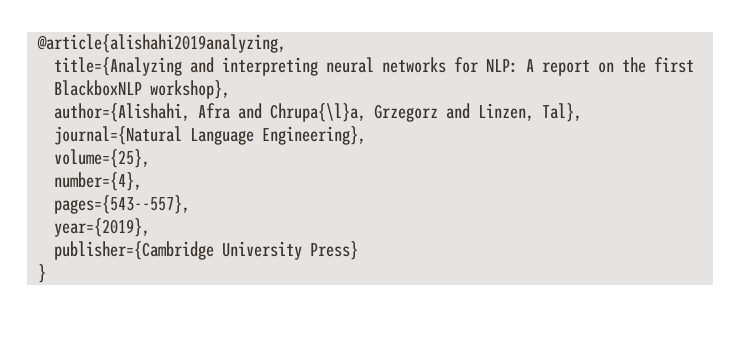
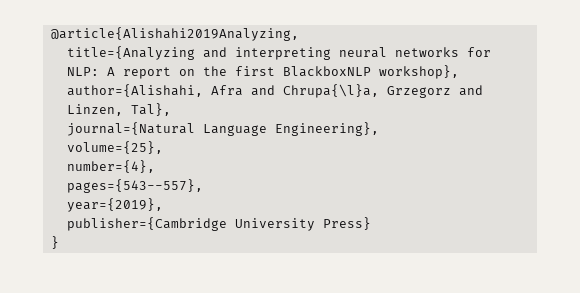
- @article{alishahi2019analyzing,
+ @article{Alishahi2019Analyzing,

